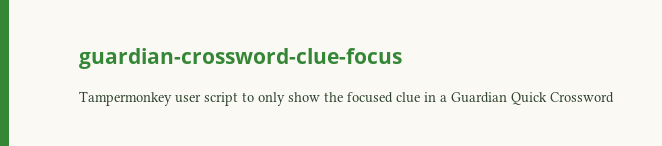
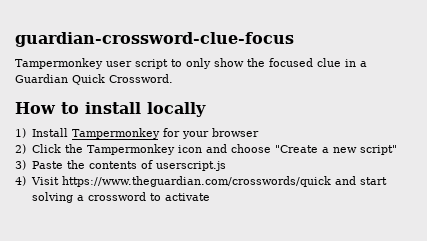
- Tampermonkey user script to only show the focused clue in a Guardian Quick Crossword
+ Tampermonkey user script to only show the focused clue in a Guardian Quick Crossword.
+ How to install locally
+ 1) Install Tampermonkey for your browser
+ 2) Click the Tampermonkey icon and choose "Create a new script"
+ 3) Paste the contents of userscript.js
+ 4) Visit https://www.theguardian.com/crosswords/quick and start solving a crossword to activate

